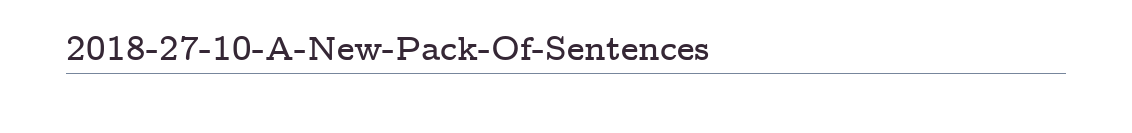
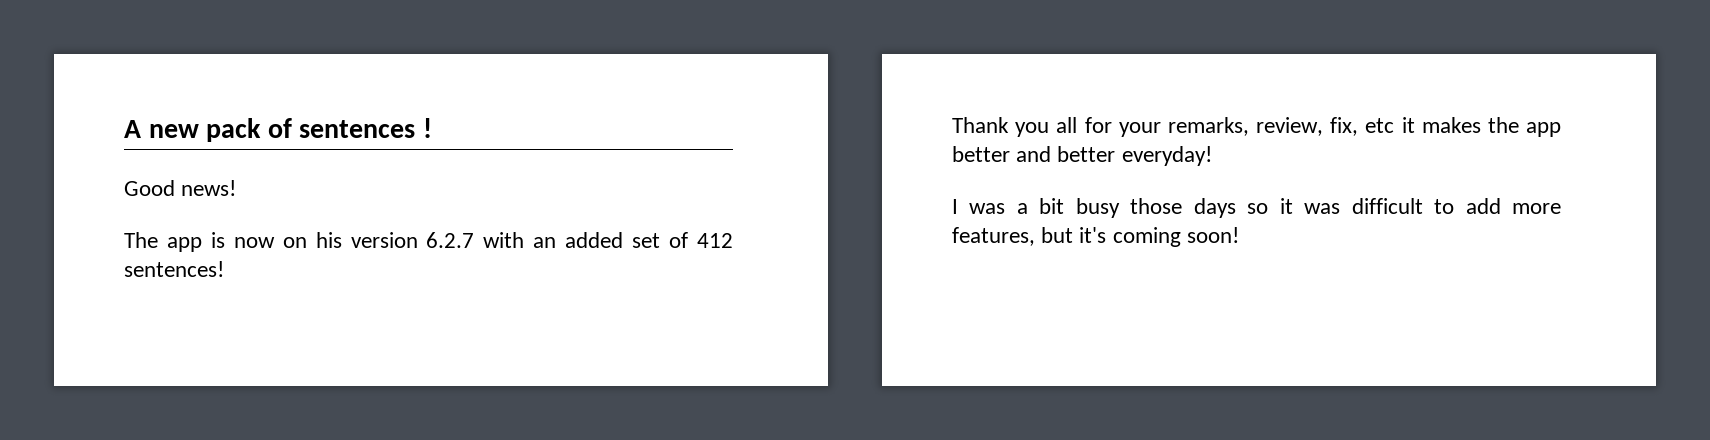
- 2018-27-10-A-New-Pack-Of-Sentences
+ A new pack of sentences !
+ Good news!
+ The app is now on his version 6.2.7 with an added set of 412 sentences!
+ Thank you all for your remarks, review, fix, etc it makes the app better and better everyday!
+ I was a bit busy those days so it was difficult to add more features, but it's coming soon!

